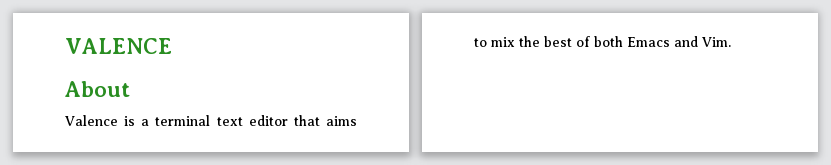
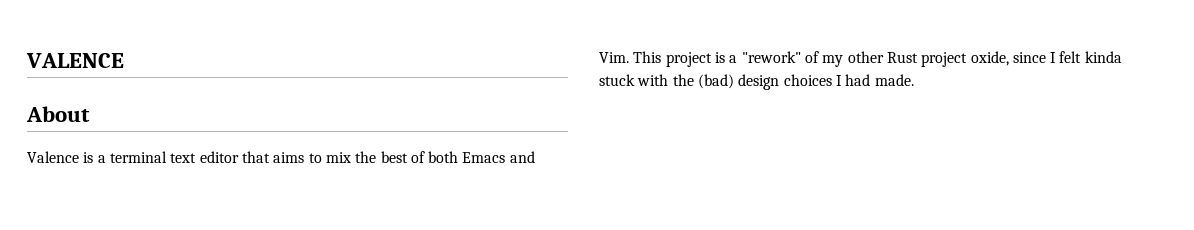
- Valence is a terminal text editor that aims to mix the best of both Emacs and Vim.
+ Valence is a terminal text editor that aims to mix the best of both Emacs and Vim. This project is a "rework" of my other Rust project oxide, since I felt kinda stuck with the (bad) design choices I had made.

